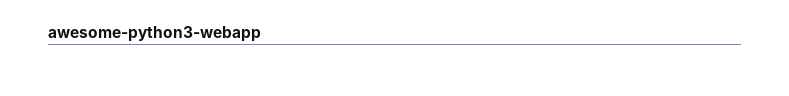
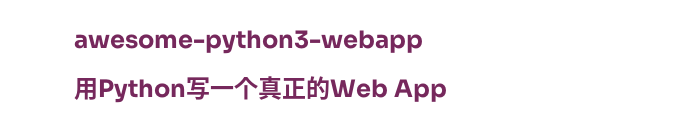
+ 用Python写一个真正的Web App

